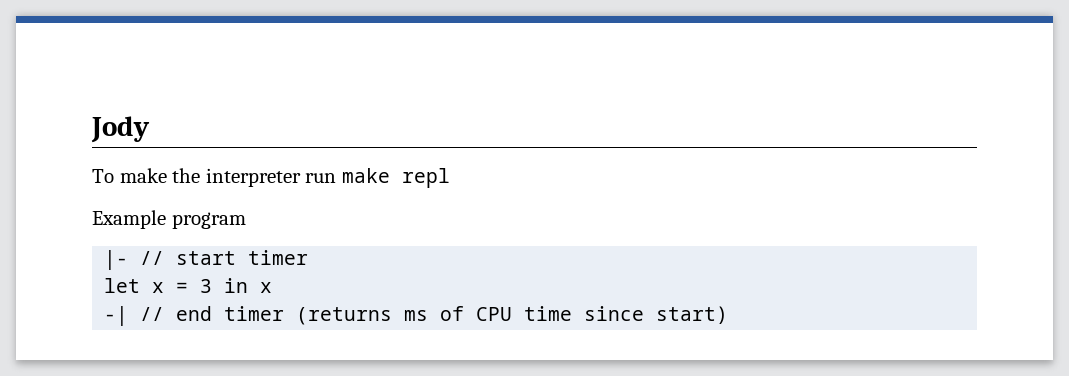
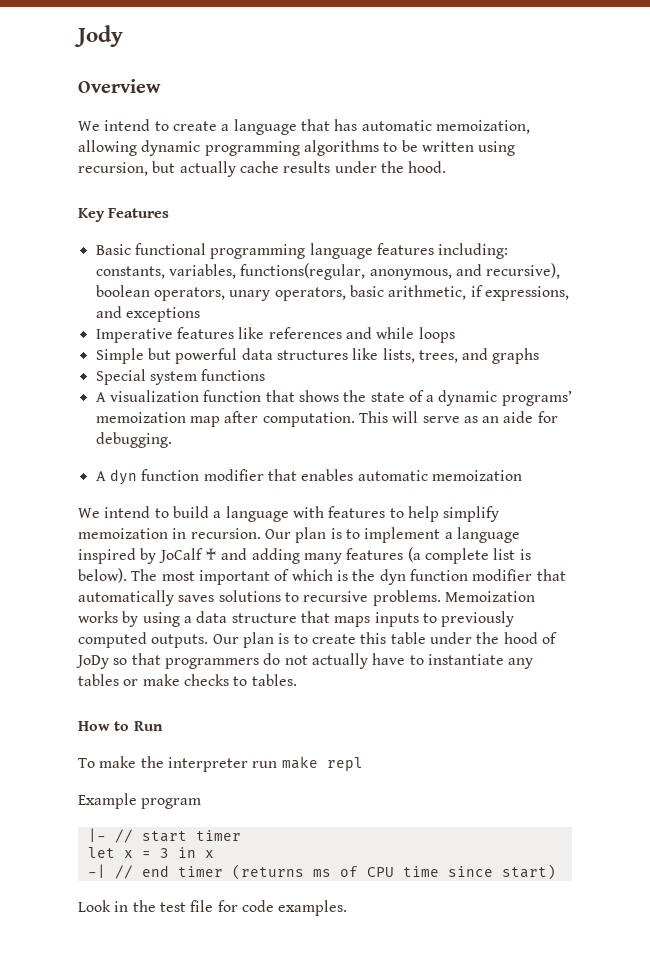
+ Overview
+ We intend to create a language that has automatic memoization, allowing dynamic programming algorithms to be written using recursion, but actually cache results under the hood.
+ Key Features
+ Basic functional programming language features including: constants, variables, functions(regular, anonymous, and recursive), boolean operators, unary operators, basic arithmetic, if expressions, and exceptions
+ Imperative features like references and while loops
+ Simple but powerful data structures like lists, trees, and graphs
+ Special system functions
+ A visualization function that shows the state of a dynamic programs’ memoization map after computation. This will serve as an aide for debugging.
+ A dyn function modifier that enables automatic memoization
+ We intend to build a language with features to help simplify memoization in recursion. Our plan is to implement a language inspired by JoCalf ♰ and adding many features (a complete list is below). The most important of which is the dyn function modifier that automatically saves solutions to recursive problems. Memoization works by using a data structure that maps inputs to previously computed outputs. Our plan is to create this table under the hood of JoDy so that programmers do not actually have to instantiate any tables or make checks to tables.
+ How to Run
+ Look in the test file for code examples.

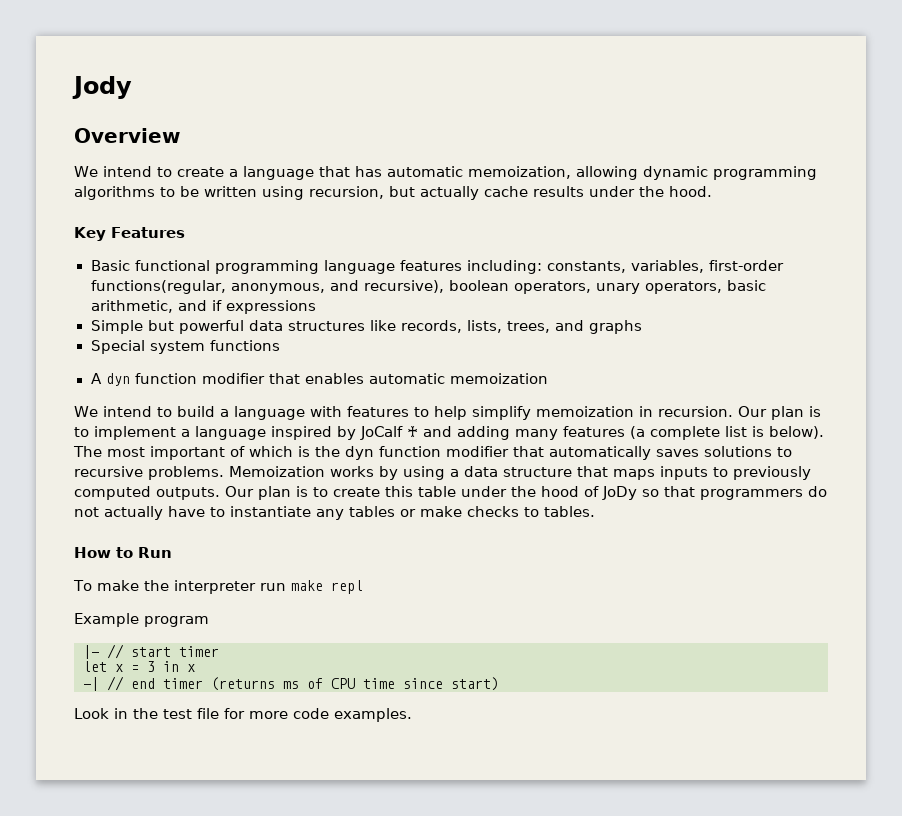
- Basic functional programming language features including: constants, variables, functions(regular, anonymous, and recursive), boolean operators, unary operators, basic arithmetic, if expressions, and exceptions
- Imperative features like references and while loops
+ Basic functional programming language features including: constants, variables, first-order functions(regular, anonymous, and recursive), boolean operators, unary operators, basic arithmetic, and if expressions
- Simple but powerful data structures like lists, trees, and graphs
+ Simple but powerful data structures like records, lists, trees, and graphs
- A visualization function that shows the state of a dynamic programs’ memoization map after computation. This will serve as an aide for debugging.
- Look in the test file for code examples.
+ Look in the test file for more code examples.

